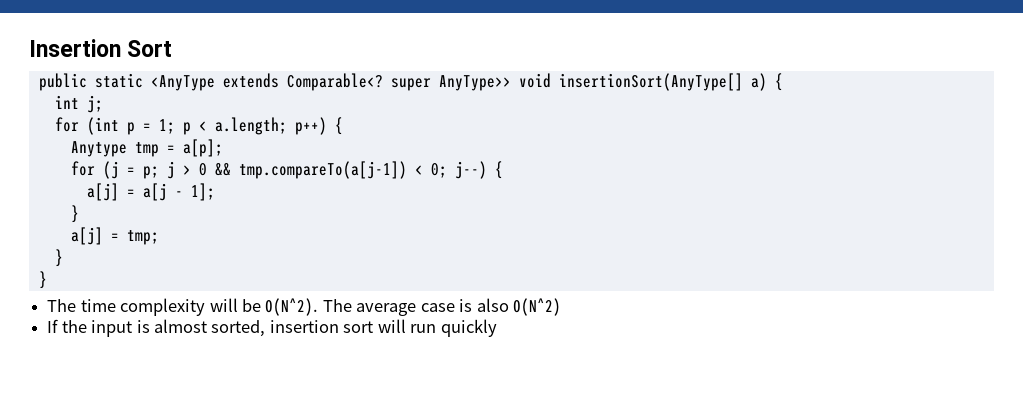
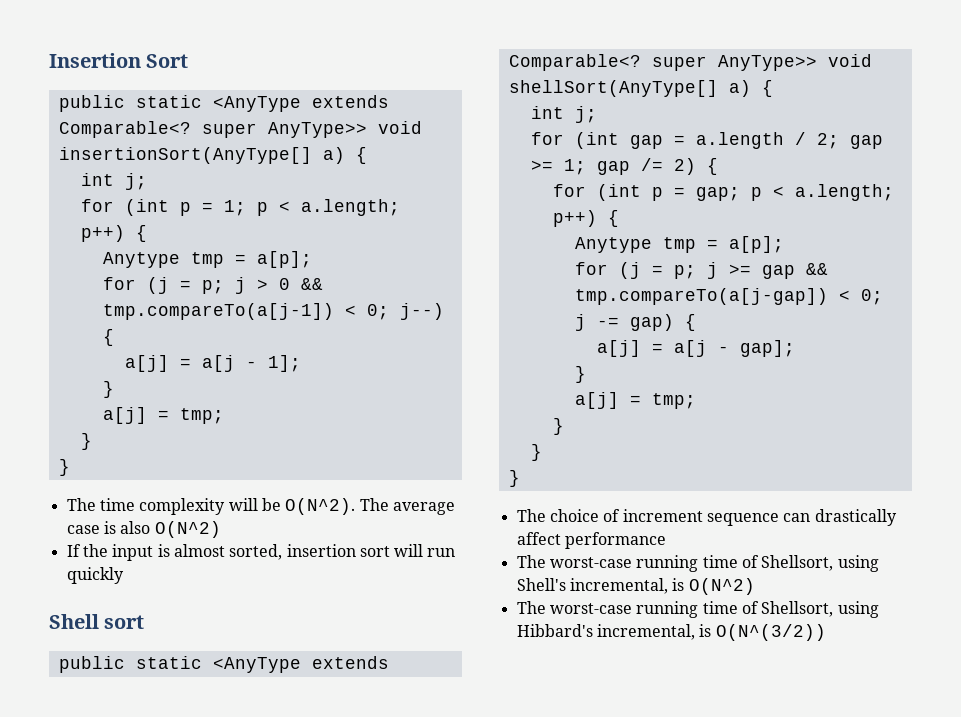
+ Shell sort
+ public static <AnyType extends Comparable<? super AnyType>> void shellSort(AnyType[] a) {
+ int j;
+ for (int gap = a.length / 2; gap >= 1; gap /= 2) {
+ for (int p = gap; p < a.length; p++) {
+ Anytype tmp = a[p];
+ for (j = p; j >= gap && tmp.compareTo(a[j-gap]) < 0; j -= gap) {
+ a[j] = a[j - gap];
+ }
+ a[j] = tmp;
+ }
+ }
+ }
+ The choice of increment sequence can drastically affect performance
+ The worst-case running time of Shellsort, using Shell's incremental, is O(N^2)
+ The worst-case running time of Shellsort, using Hibbard's incremental, is O(N^(3/2))

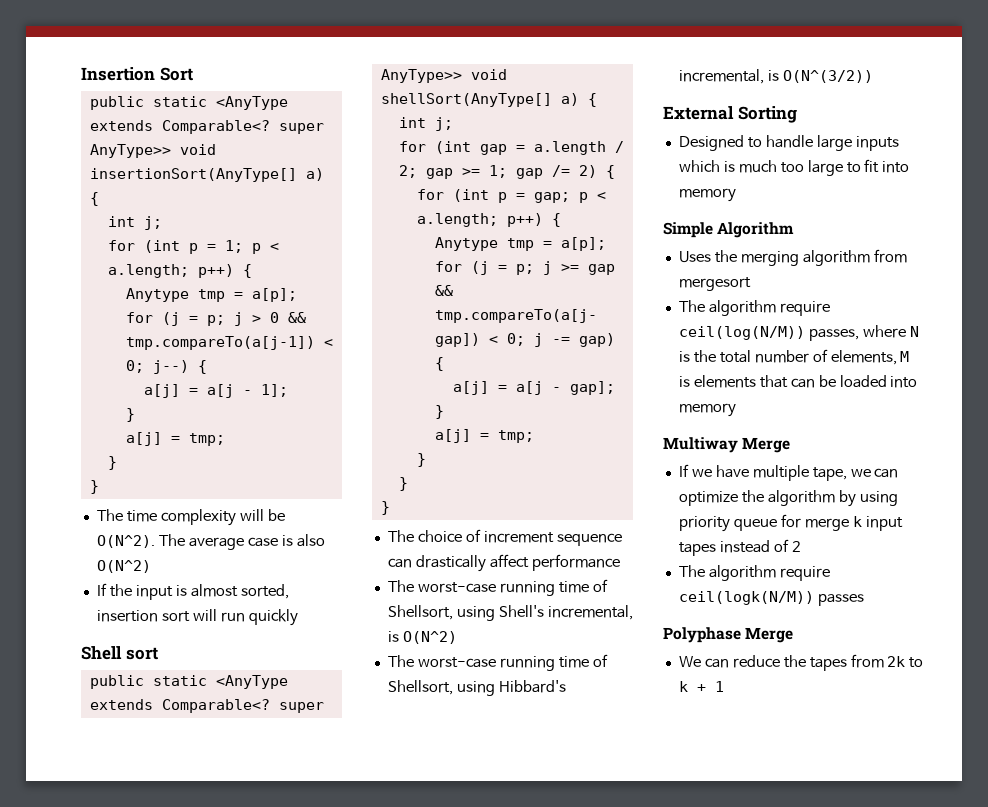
+ External Sorting
+ Designed to handle large inputs which is much too large to fit into memory
+ Simple Algorithm
+ Uses the merging algorithm from mergesort
+ The algorithm require ceil(log(N/M)) passes, where N is the total number of elements, M is elements that can be loaded into memory
+ Multiway Merge
+ If we have multiple tape, we can optimize the algorithm by using priority queue for merge k input tapes instead of 2
+ The algorithm require ceil(logk(N/M)) passes
+ Polyphase Merge
+ We can reduce the tapes from 2k to k + 1

